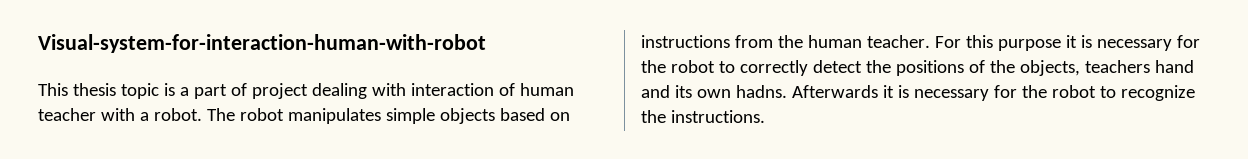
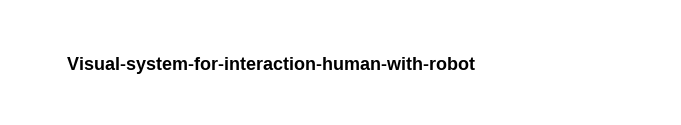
- This thesis topic is a part of project dealing with interaction of human teacher with a robot. The robot manipulates simple objects based on instructions from the human teacher. For this purpose it is necessary for the robot to correctly detect the positions of the objects, teachers hand and its own hadns. Afterwards it is necessary for the robot to recognize the instructions.

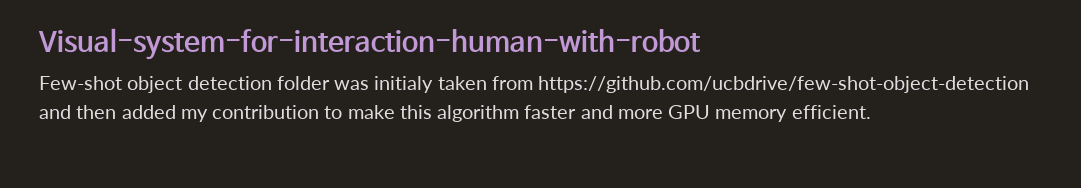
+ Few-shot object detection folder was initialy taken from https://github.com/ucbdrive/few-shot-object-detection and then added my contribution to make this algorithm faster and more GPU memory efficient.

